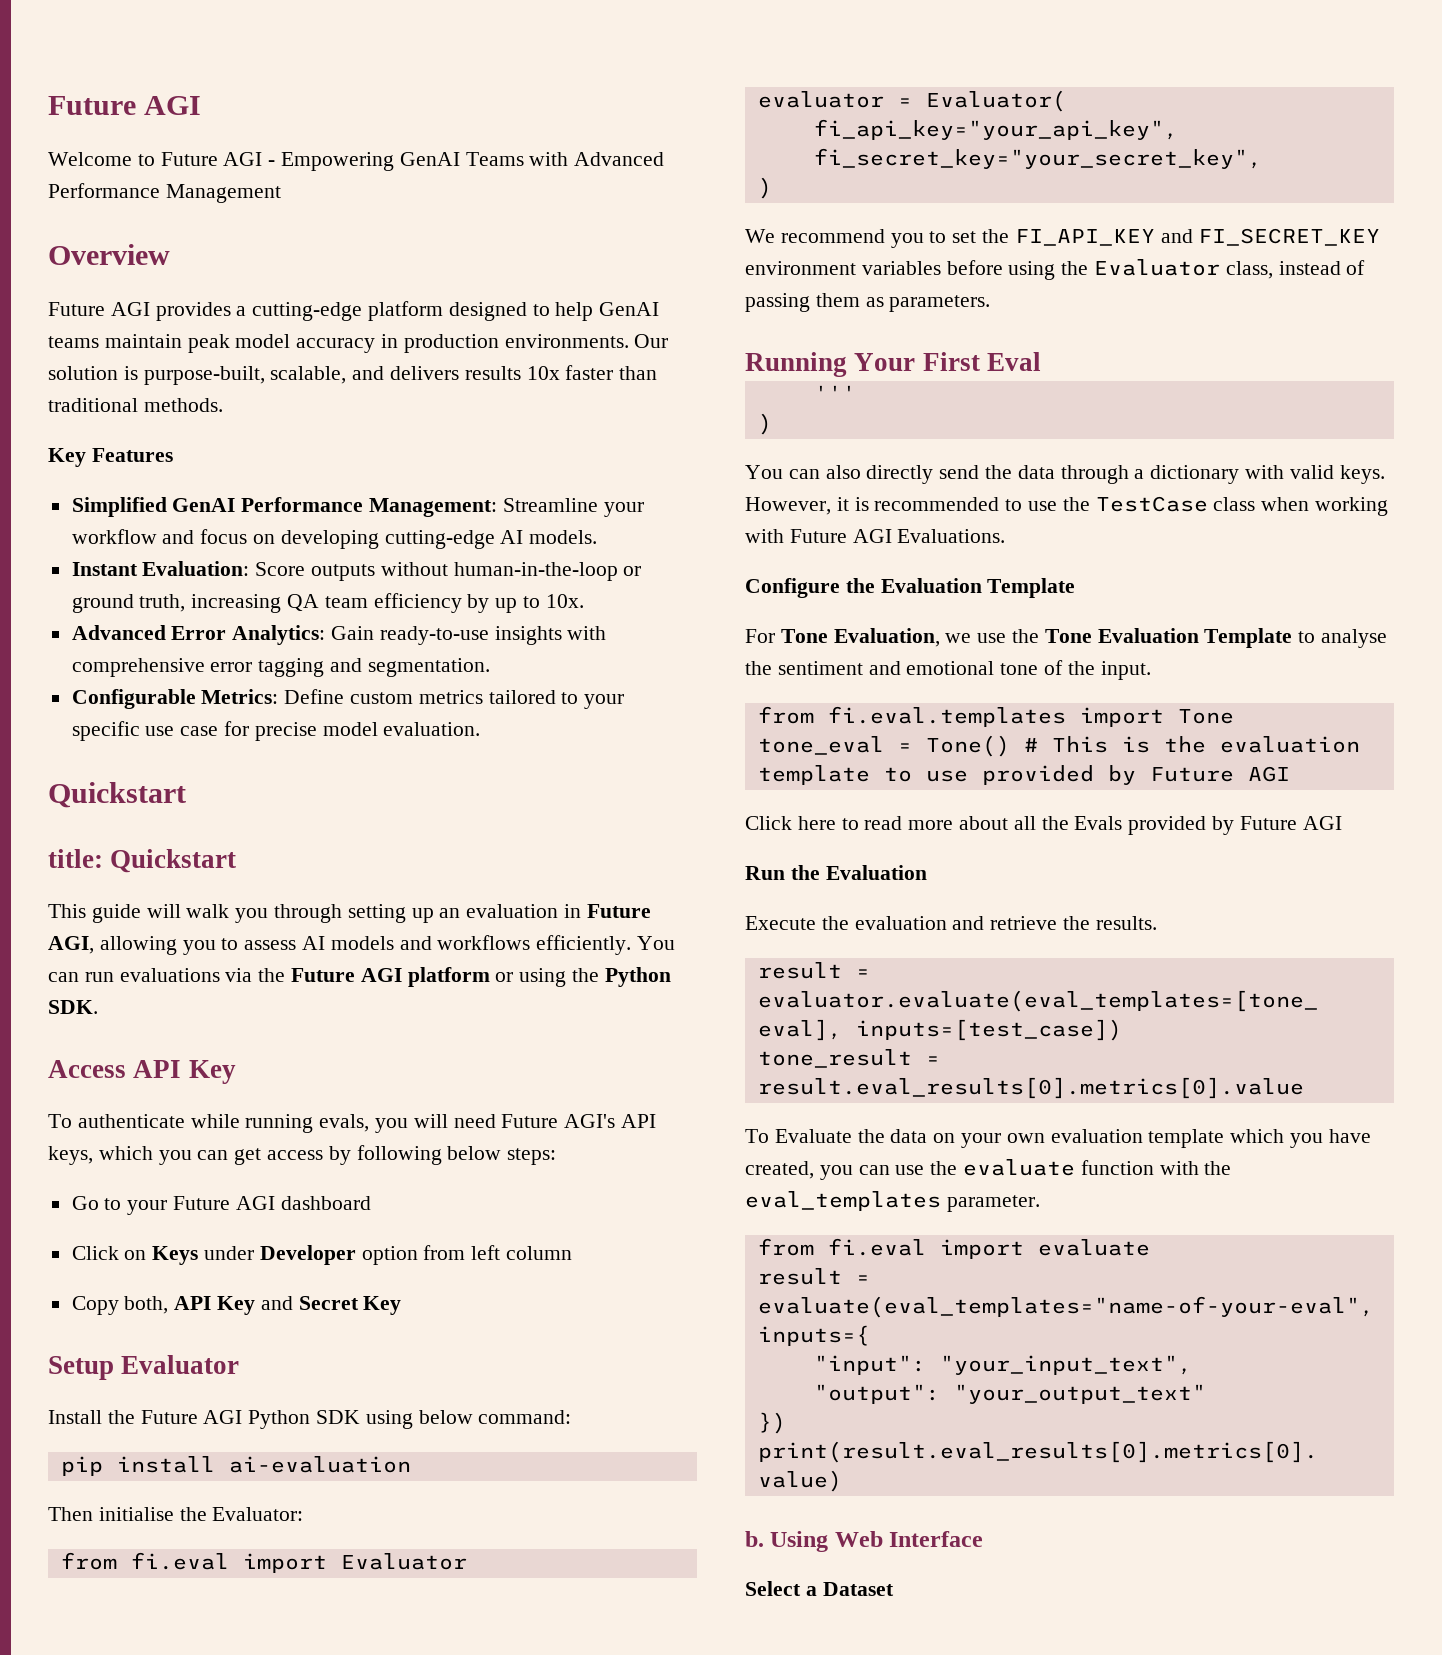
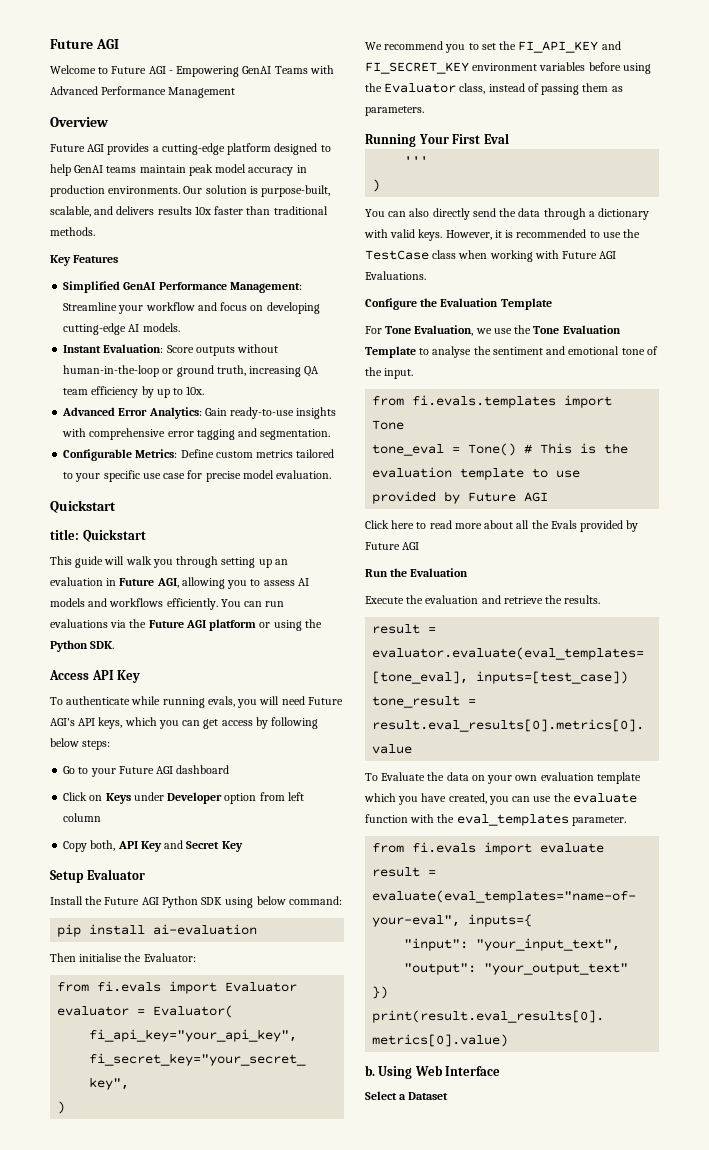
- from fi.eval import Evaluator
+ from fi.evals import Evaluator
- from fi.eval.templates import Tone
+ from fi.evals.templates import Tone
- from fi.eval import evaluate
+ from fi.evals import evaluate

